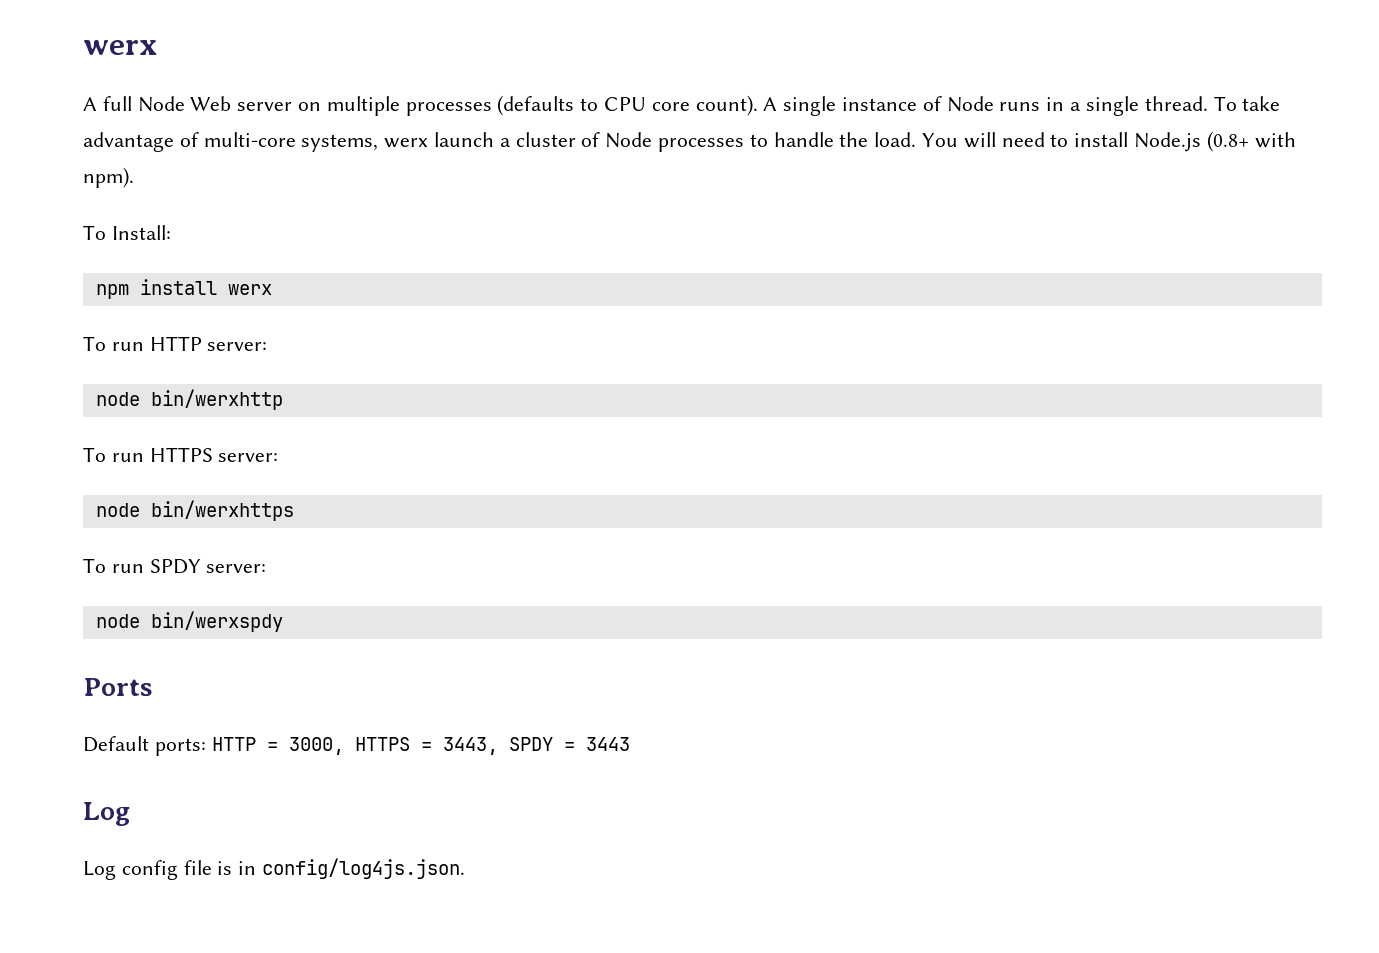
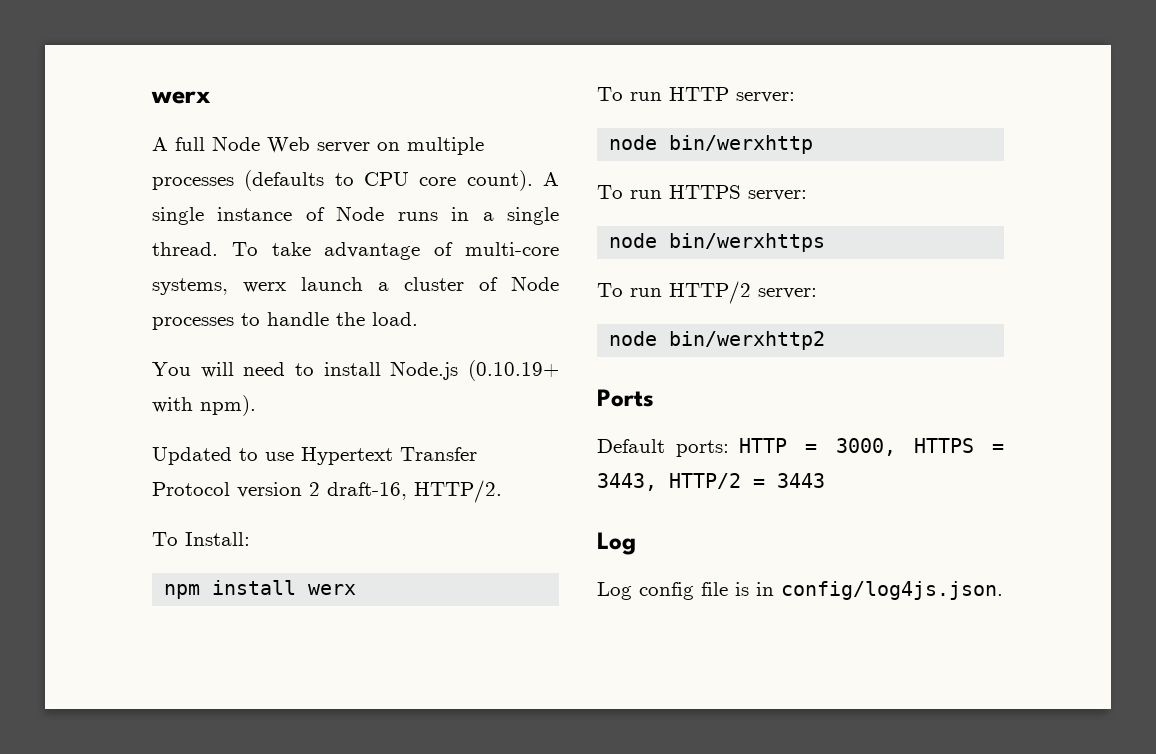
- To take advantage of multi-core systems, werx launch a cluster of Node processes to handle the load. You will need to install Node.js (0.8+ with npm).
+ To take advantage of multi-core systems, werx launch a cluster of Node processes to handle the load.
+ You will need to install Node.js (0.10.19+ with npm).
+ Updated to use Hypertext Transfer Protocol version 2 draft-16, HTTP/2.
- To run SPDY server:
- node bin/werxspdy
+ To run HTTP/2 server:
+ node bin/werxhttp2
- Default ports: HTTP = 3000, HTTPS = 3443, SPDY = 3443
+ Default ports: HTTP = 3000, HTTPS = 3443, HTTP/2 = 3443

